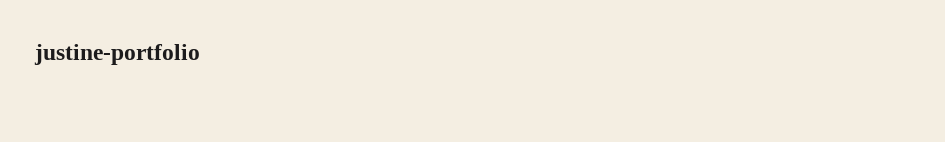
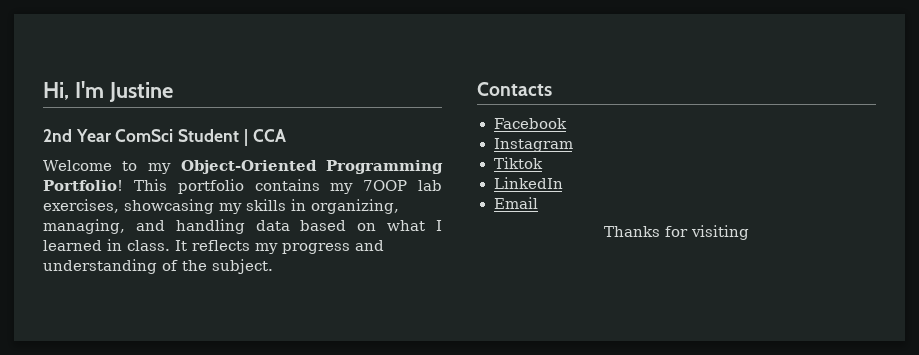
- justine-portfolio
+ Hi, I'm Justine
+ 2nd Year ComSci Student | CCA
+ Welcome to my Object-Oriented Programming Portfolio! This portfolio contains my 7OOP lab exercises, showcasing my skills in organizing, managing, and handling data based on what I learned in class. It reflects my progress and understanding of the subject.
+ Contacts
+ Facebook
+ Instagram
+ Tiktok
+ LinkedIn
+ Email
+ Thanks for visiting

